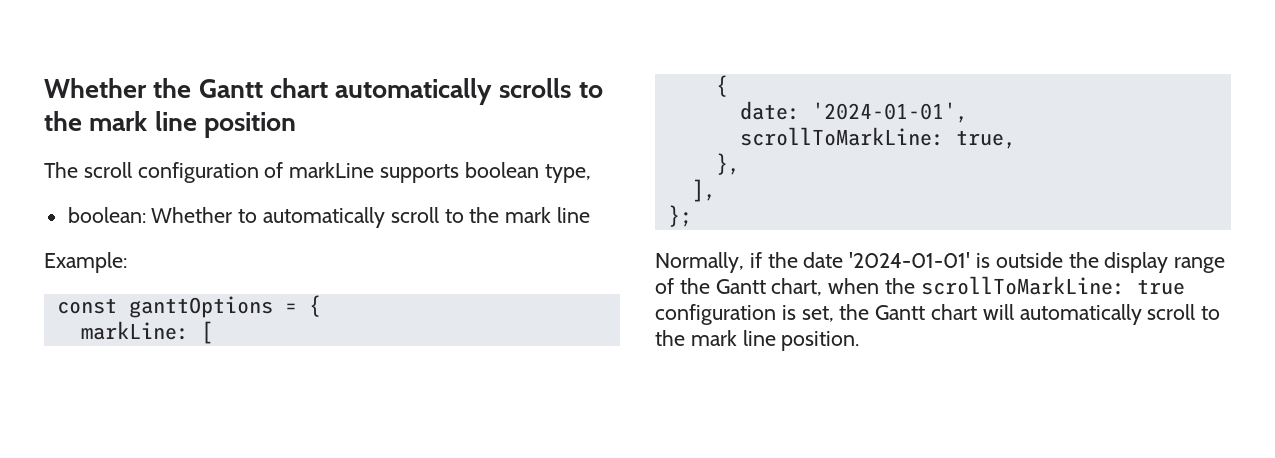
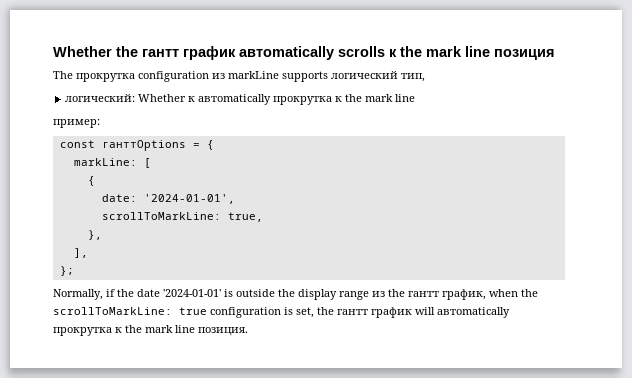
- Whether the Gantt chart automatically scrolls to the mark line position
+ Whether the гантт график автоmatically scrolls к the mark line позиция
- The scroll configuration of markLine supports boolean type,
- boolean: Whether to automatically scroll to the mark line
+ The прокрутка configuration из markLine supports логический тип,
+ логический: Whether к автоmatically прокрутка к the mark line
- Example:
+ пример:
- const ganttOptions = {
+ const ганттOptions = {
- Normally, if the date '2024-01-01' is outside the display range of the Gantt chart, when the scrollToMarkLine: true configuration is set, the Gantt chart will automatically scroll to the mark line position.
+ Normally, if the date '2024-01-01' is outside the display range из the гантт график, when the scrollToMarkLine: true configuration is set, the гантт график will автоmatically прокрутка к the mark line позиция.

